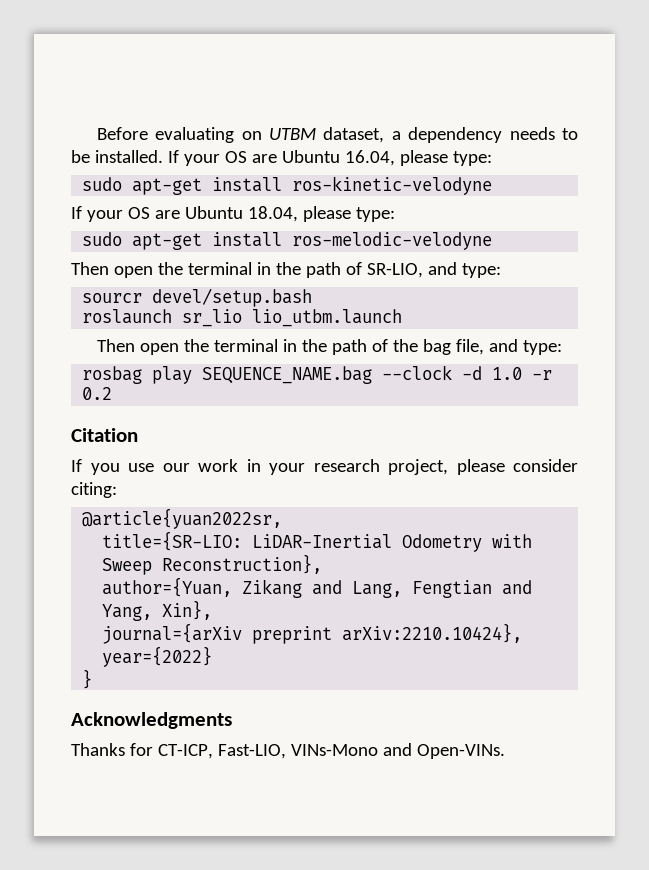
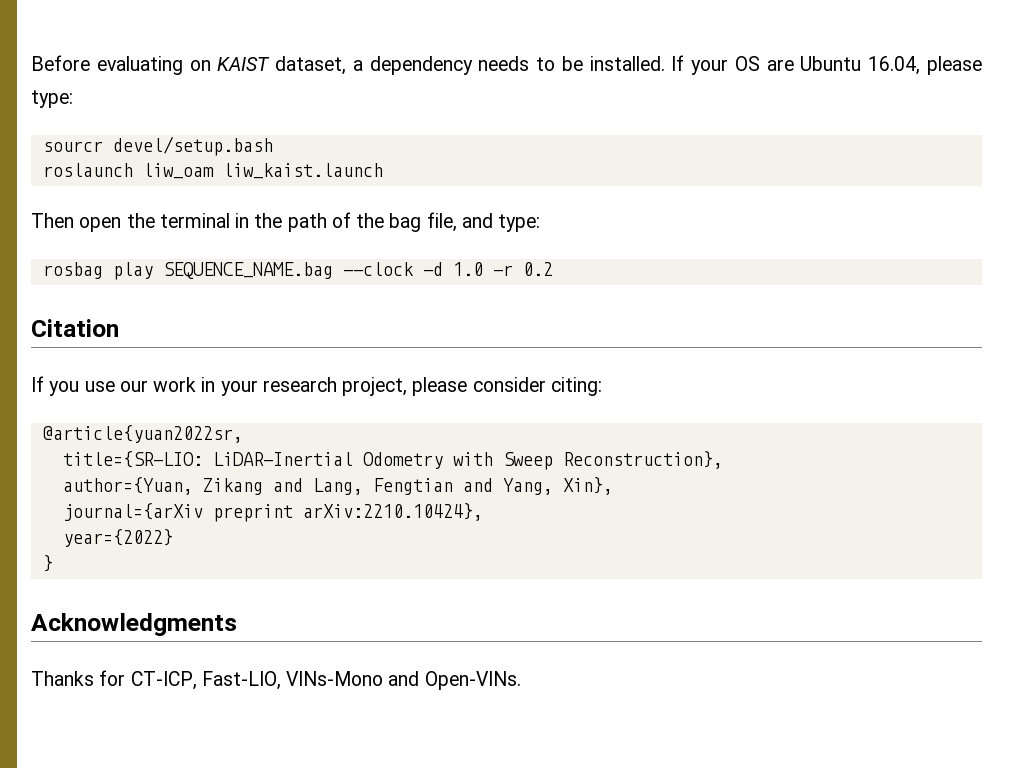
- Before evaluating on UTBM dataset, a dependency needs to be installed.
+ Before evaluating on KAIST dataset, a dependency needs to be installed.
- sudo apt-get install ros-kinetic-velodyne
- If your OS are Ubuntu 18.04, please type:
- sudo apt-get install ros-melodic-velodyne
- Then open the terminal in the path of SR-LIO, and type:
- roslaunch sr_lio lio_utbm.launch
+ roslaunch liw_oam liw_kaist.launch

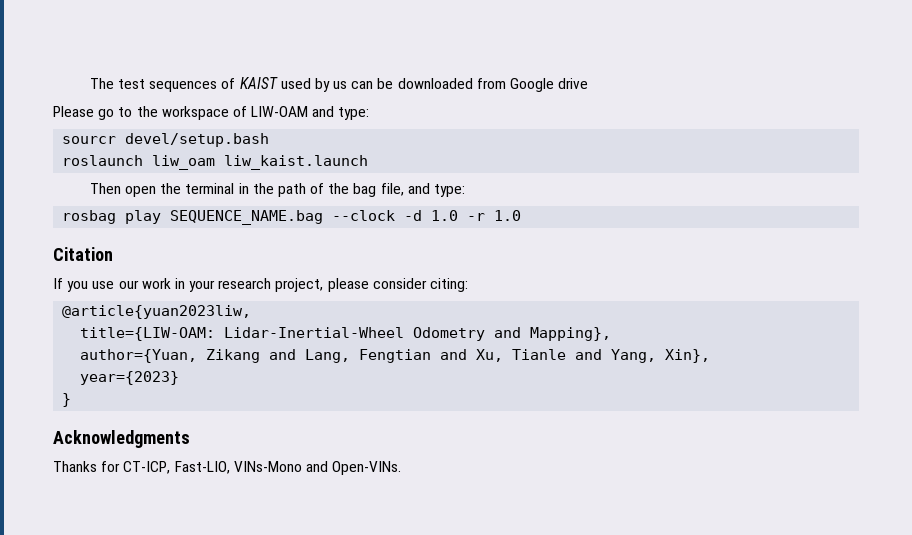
- Before evaluating on KAIST dataset, a dependency needs to be installed. If your OS are Ubuntu 16.04, please type:
+ The test sequences of KAIST used by us can be downloaded from Google drive
+ Please go to the workspace of LIW-OAM and type:
- rosbag play SEQUENCE_NAME.bag --clock -d 1.0 -r 0.2
+ rosbag play SEQUENCE_NAME.bag --clock -d 1.0 -r 1.0
- @article{yuan2022sr,
- title={SR-LIO: LiDAR-Inertial Odometry with Sweep Reconstruction},
+ @article{yuan2023liw,
+ title={LIW-OAM: Lidar-Inertial-Wheel Odometry and Mapping},
- author={Yuan, Zikang and Lang, Fengtian and Yang, Xin},
+ author={Yuan, Zikang and Lang, Fengtian and Xu, Tianle and Yang, Xin},
- journal={arXiv preprint arXiv:2210.10424},
- year={2022}
+ year={2023}

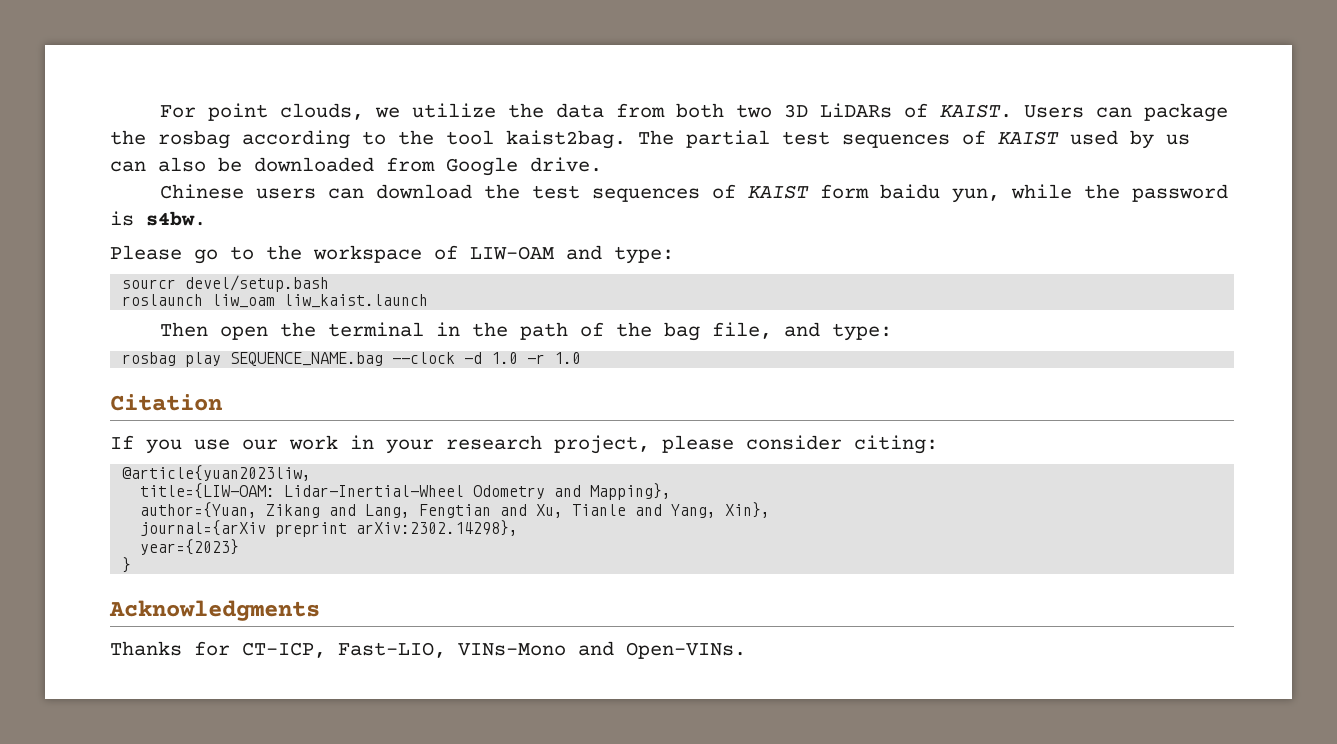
- The test sequences of KAIST used by us can be downloaded from Google drive
+ For point clouds, we utilize the data from both two 3D LiDARs of KAIST. Users can package the rosbag according to the tool kaist2bag. The partial test sequences of KAIST used by us can also be downloaded from Google drive.
+ Chinese users can download the test sequences of KAIST form baidu yun, while the password is s4bw.
+ journal={arXiv preprint arXiv:2302.14298},

